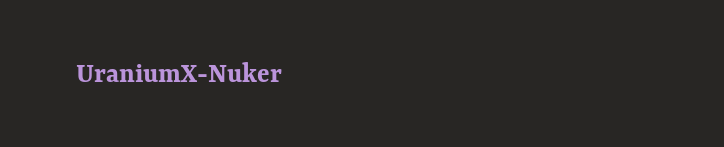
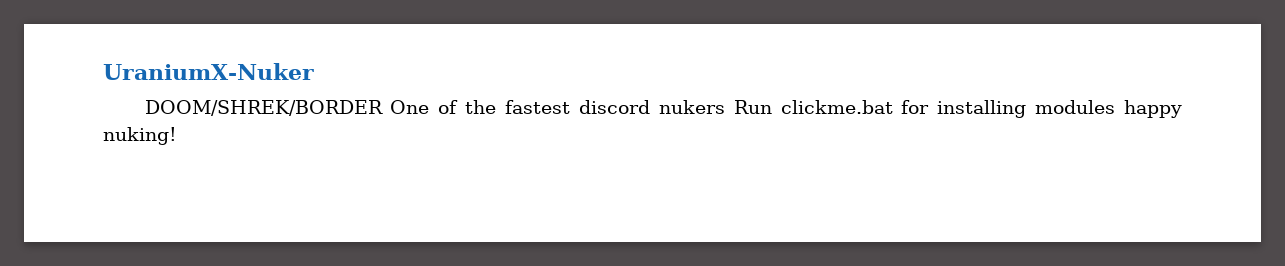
+ DOOM/SHREK/BORDER One of the fastest discord nukers Run clickme.bat for installing modules happy nuking!

